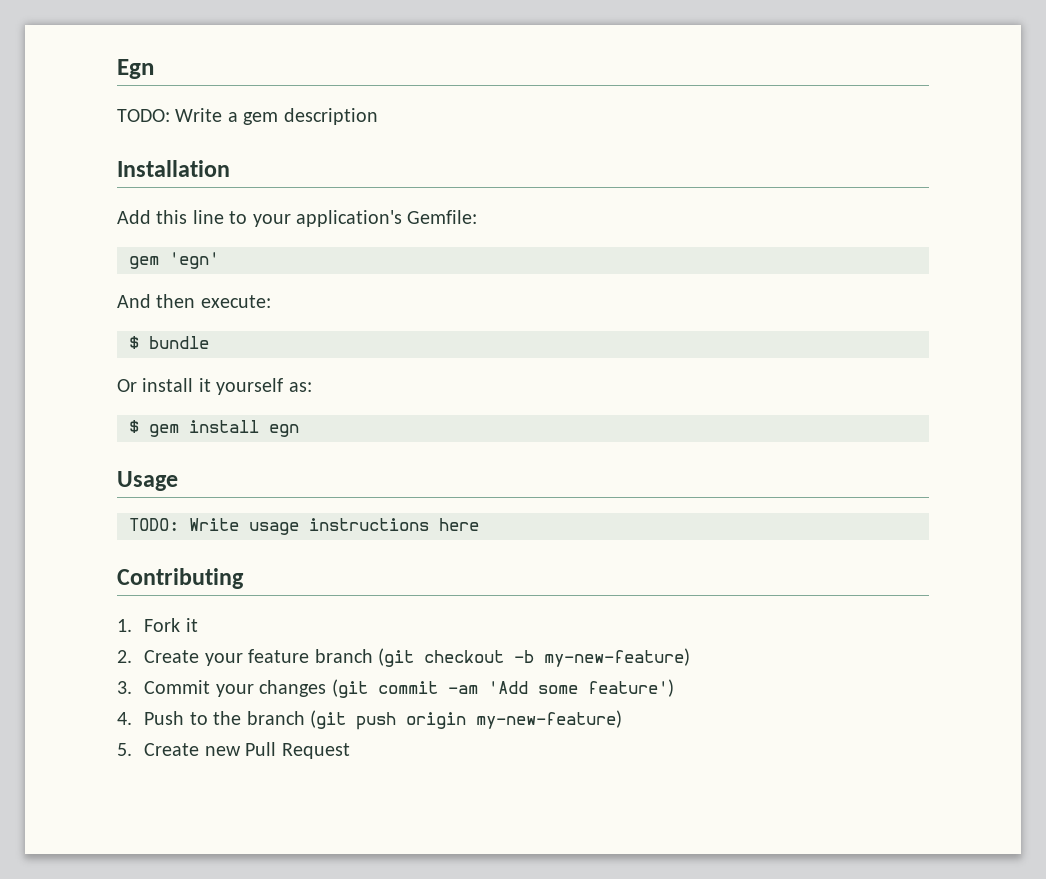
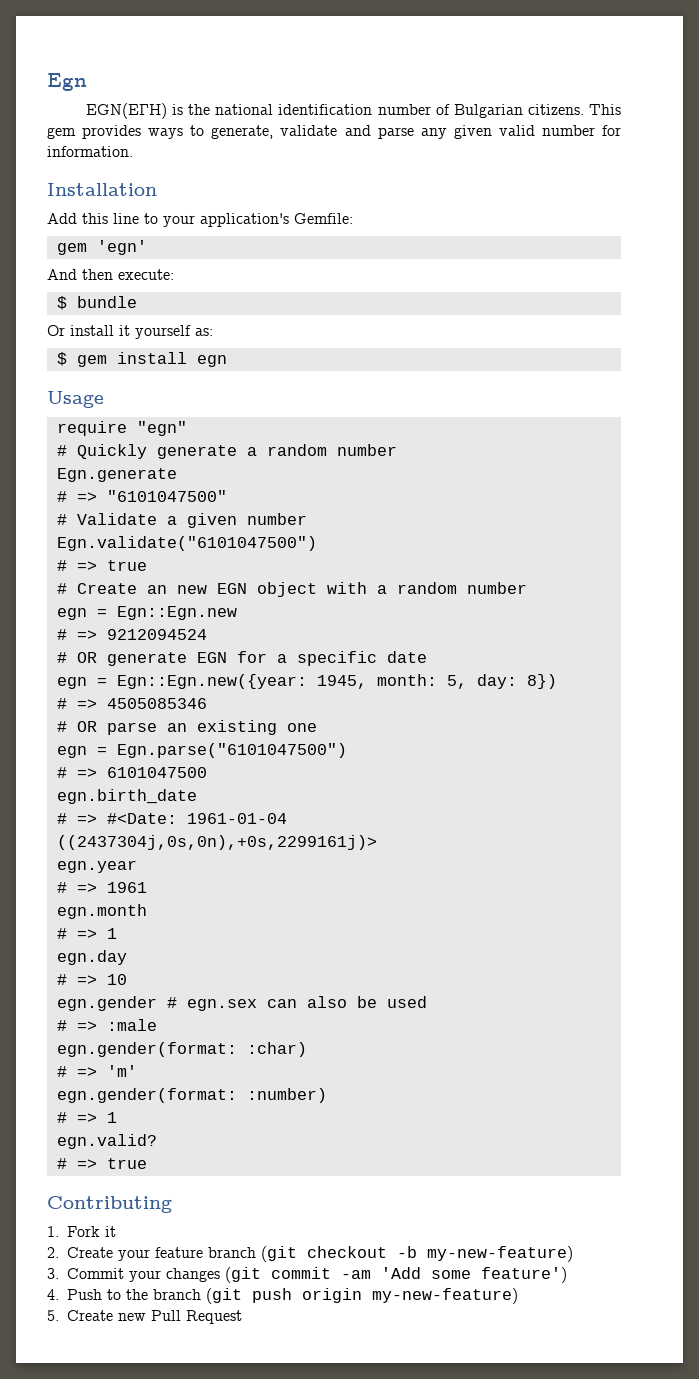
- TODO: Write a gem description
+ EGN(ЕГН) is the national identification number of Bulgarian citizens. This gem provides ways to generate, validate and parse any given valid number for information.
- TODO: Write usage instructions here
+ require "egn"
+ # Quickly generate a random number
+ Egn.generate
+ # => "6101047500"
+ # Validate a given number
+ Egn.validate("6101047500")
+ # => true
+ # Create an new EGN object with a random number
+ egn = Egn::Egn.new
+ # => 9212094524
+ # OR generate EGN for a specific date
+ egn = Egn::Egn.new({year: 1945, month: 5, day: 8})
+ # => 4505085346
+ # OR parse an existing one
+ egn = Egn.parse("6101047500")
+ # => 6101047500
+ egn.birth_date
+ # => #<Date: 1961-01-04 ((2437304j,0s,0n),+0s,2299161j)>
+ egn.year
+ # => 1961
+ egn.month
+ # => 1
+ egn.day
+ # => 10
+ egn.gender # egn.sex can also be used
+ # => :male
+ egn.gender(format: :char)
+ # => 'm'
+ egn.gender(format: :number)
+ # => 1
+ egn.valid?
+ # => true

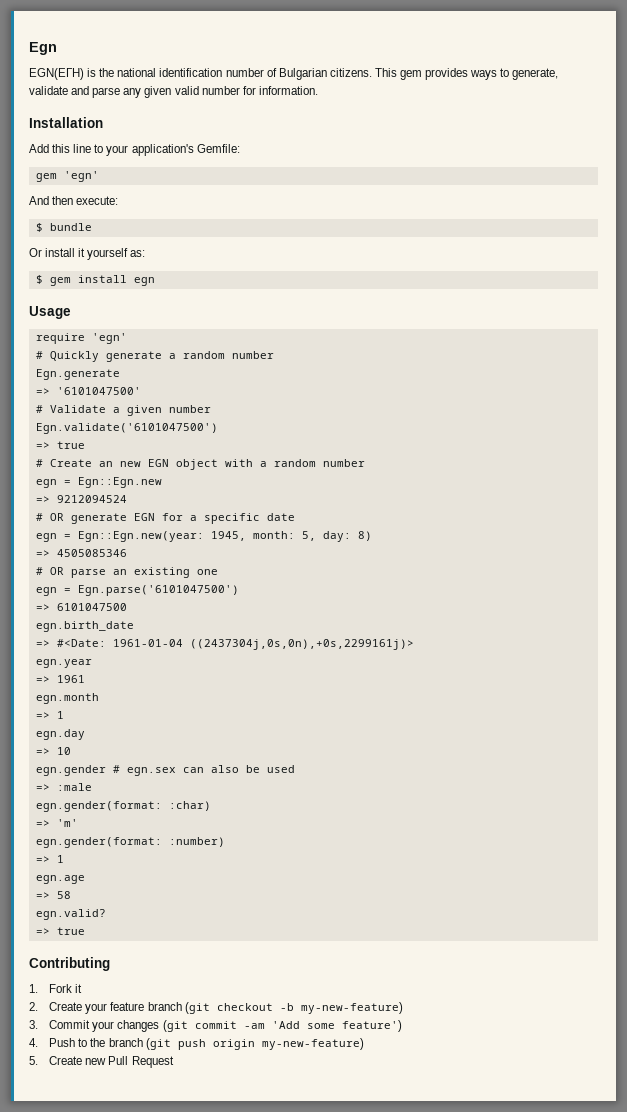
- require "egn"
+ require 'egn'
- # => "6101047500"
+ => '6101047500'
- Egn.validate("6101047500")
- # => true
+ Egn.validate('6101047500')
+ => true
- # => 9212094524
+ => 9212094524
- egn = Egn::Egn.new({year: 1945, month: 5, day: 8})
- # => 4505085346
+ egn = Egn::Egn.new(year: 1945, month: 5, day: 8)
+ => 4505085346
- egn = Egn.parse("6101047500")
- # => 6101047500
+ egn = Egn.parse('6101047500')
+ => 6101047500
- # => #<Date: 1961-01-04 ((2437304j,0s,0n),+0s,2299161j)>
+ => #<Date: 1961-01-04 ((2437304j,0s,0n),+0s,2299161j)>
- # => 1961
+ => 1961
  egn.month
- # => 1
+ => 1
- # => 10
+ => 10
- # => :male
+ => :male
- # => 'm'
+ => 'm'
  egn.gender(format: :number)
- # => 1
+ => 1
+ egn.age
+ => 58
  egn.valid?
- # => true
+ => true

